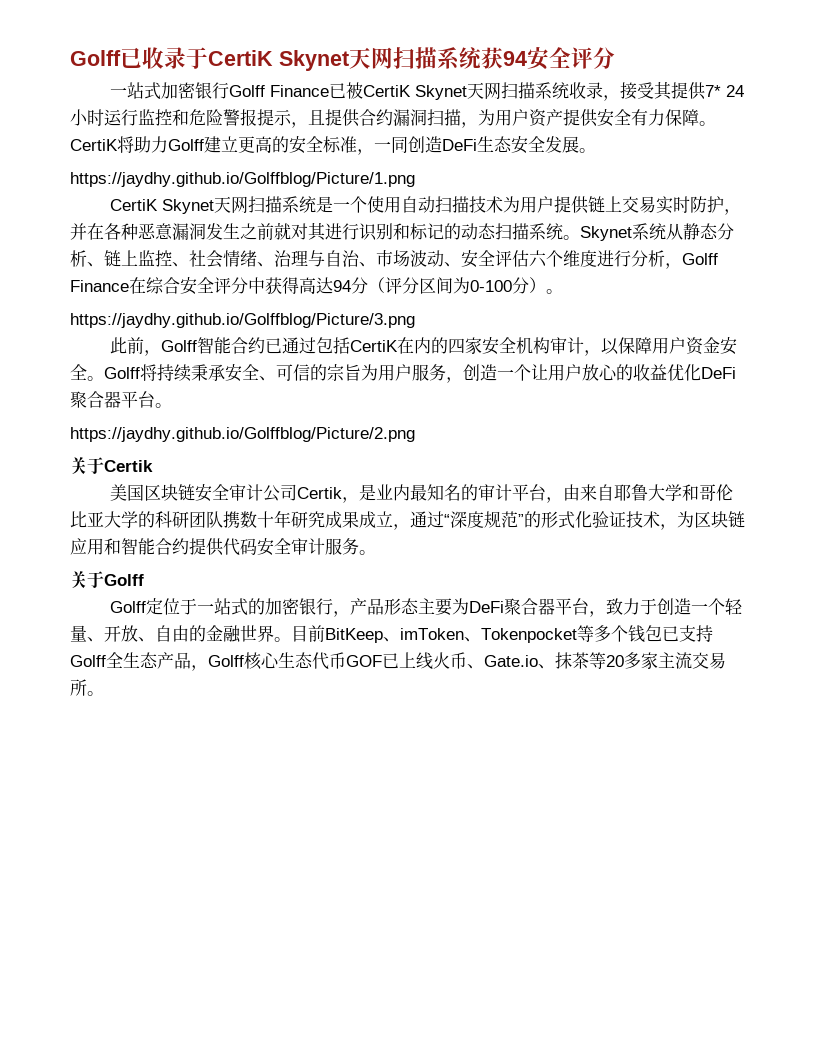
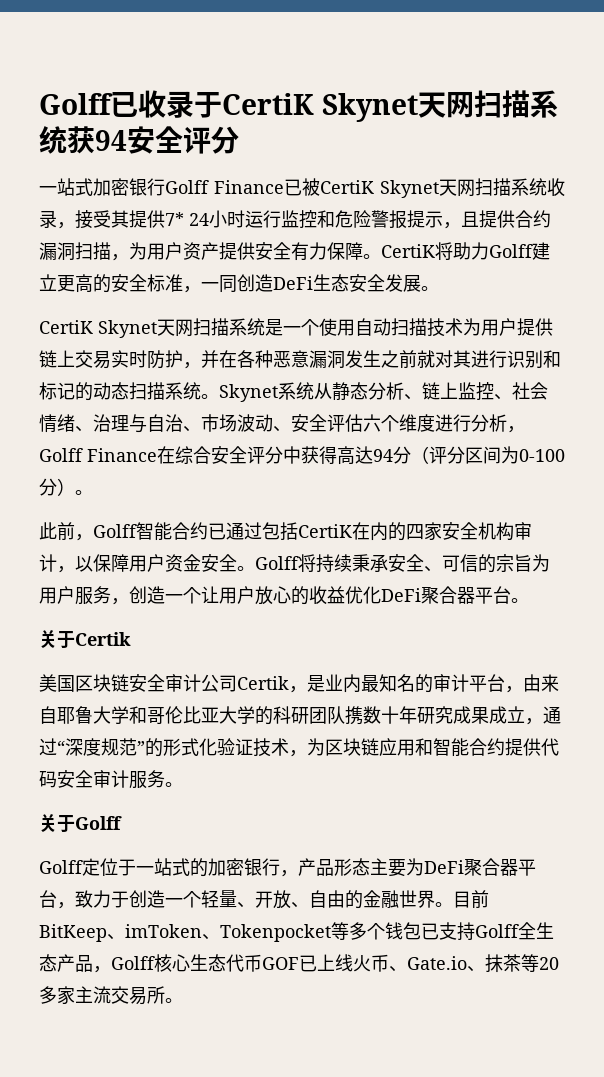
- https://jaydhy.github.io/Golffblog/Picture/1.png
- https://jaydhy.github.io/Golffblog/Picture/3.png
- https://jaydhy.github.io/Golffblog/Picture/2.png

